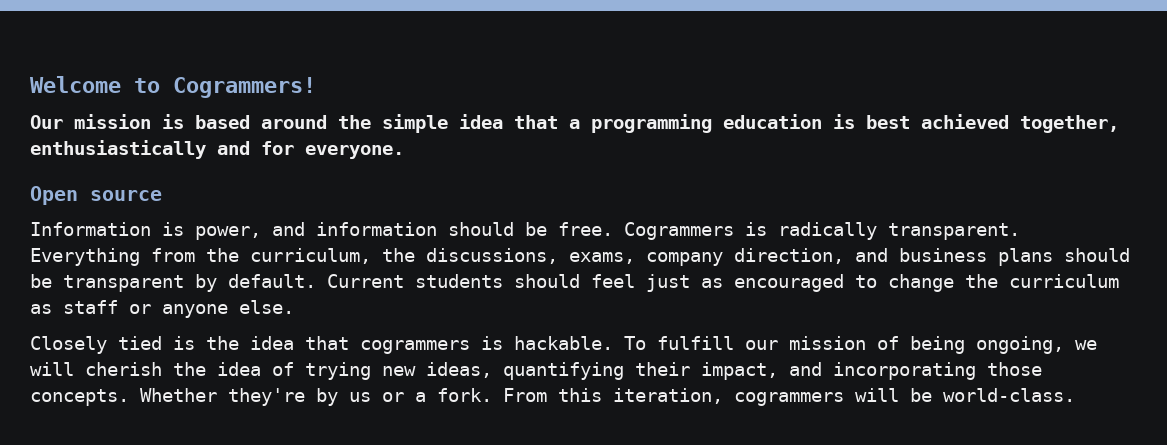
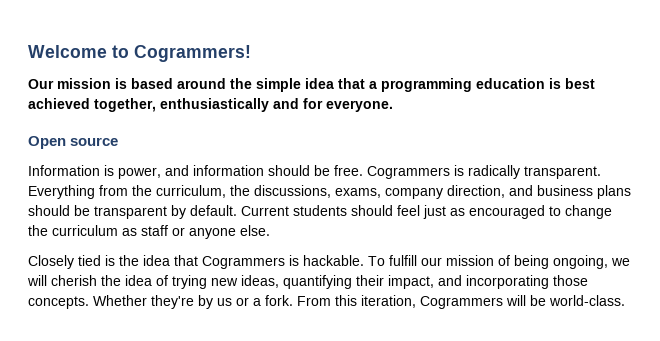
- Closely tied is the idea that cogrammers is hackable.
+ Closely tied is the idea that Cogrammers is hackable.
- From this iteration, cogrammers will be world-class.
+ From this iteration, Cogrammers will be world-class.

